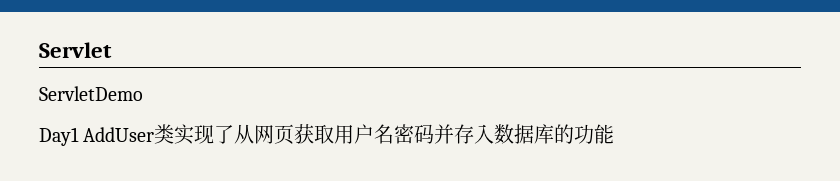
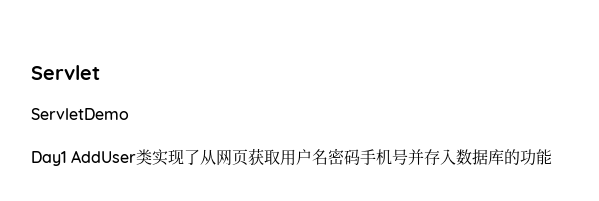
- Day1 AddUser类实现了从网页获取用户名密码并存入数据库的功能
+ Day1 AddUser类实现了从网页获取用户名密码手机号并存入数据库的功能

